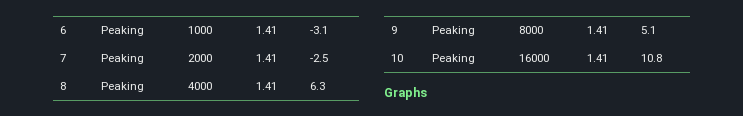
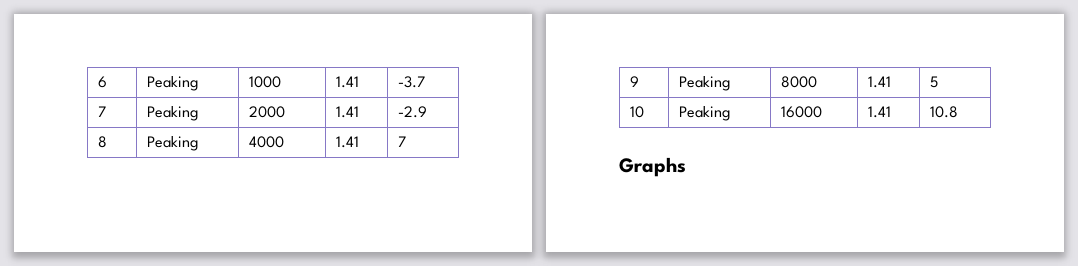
- 6 | Peaking | 1000 | 1.41 | -3.1
+ 6 | Peaking | 1000 | 1.41 | -3.7
- 7 | Peaking | 2000 | 1.41 | -2.5
+ 7 | Peaking | 2000 | 1.41 | -2.9
- 8 | Peaking | 4000 | 1.41 | 6.3
+ 8 | Peaking | 4000 | 1.41 | 7
- 9 | Peaking | 8000 | 1.41 | 5.1
+ 9 | Peaking | 8000 | 1.41 | 5

